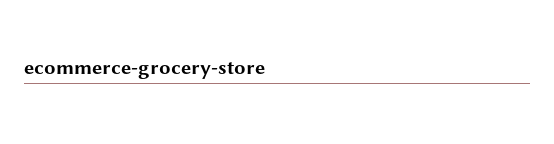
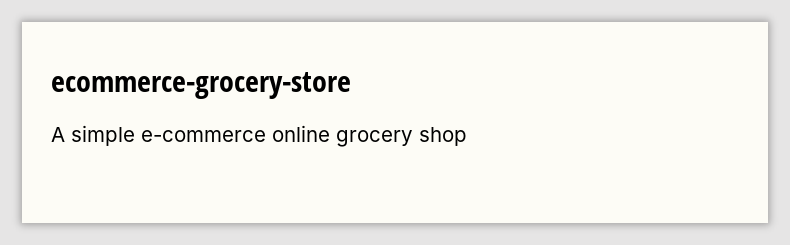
+ A simple e-commerce online grocery shop

